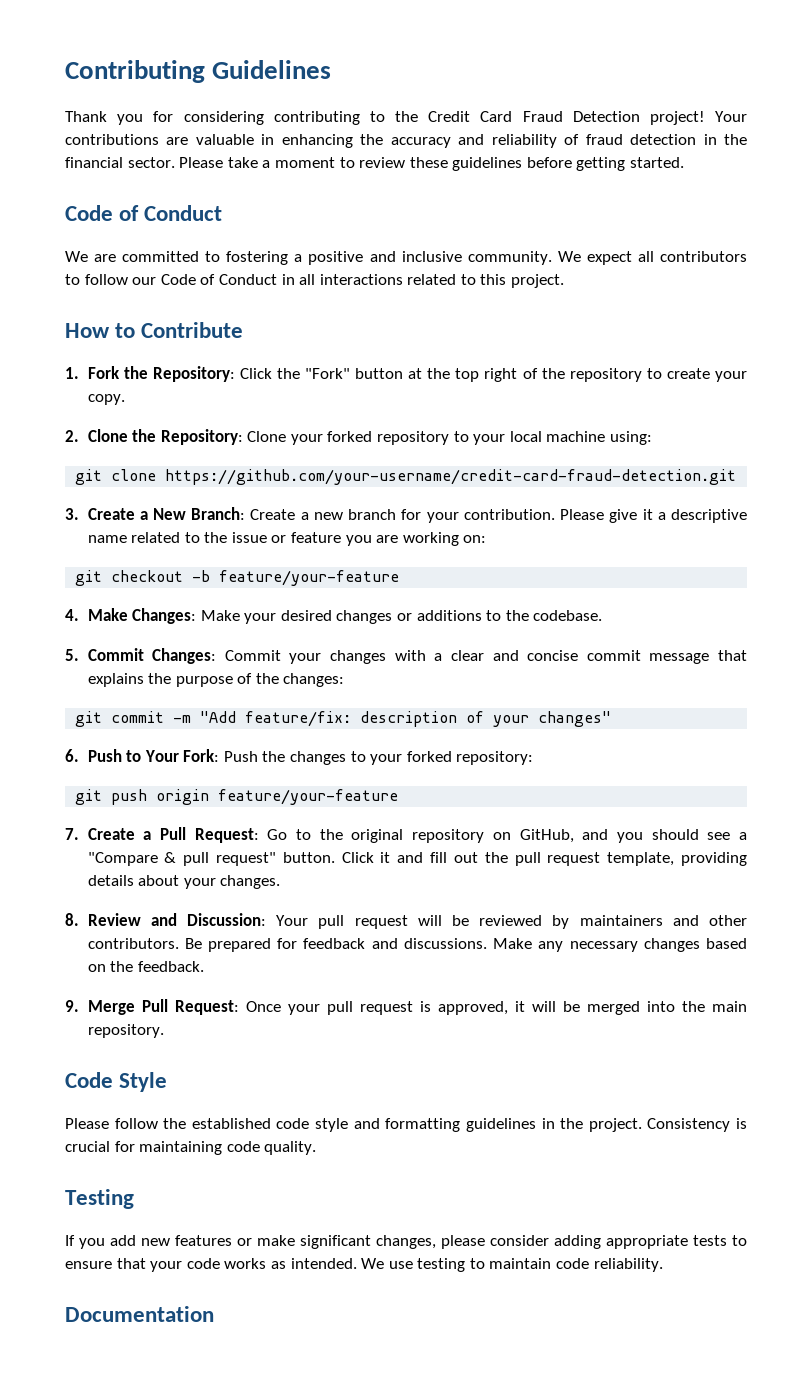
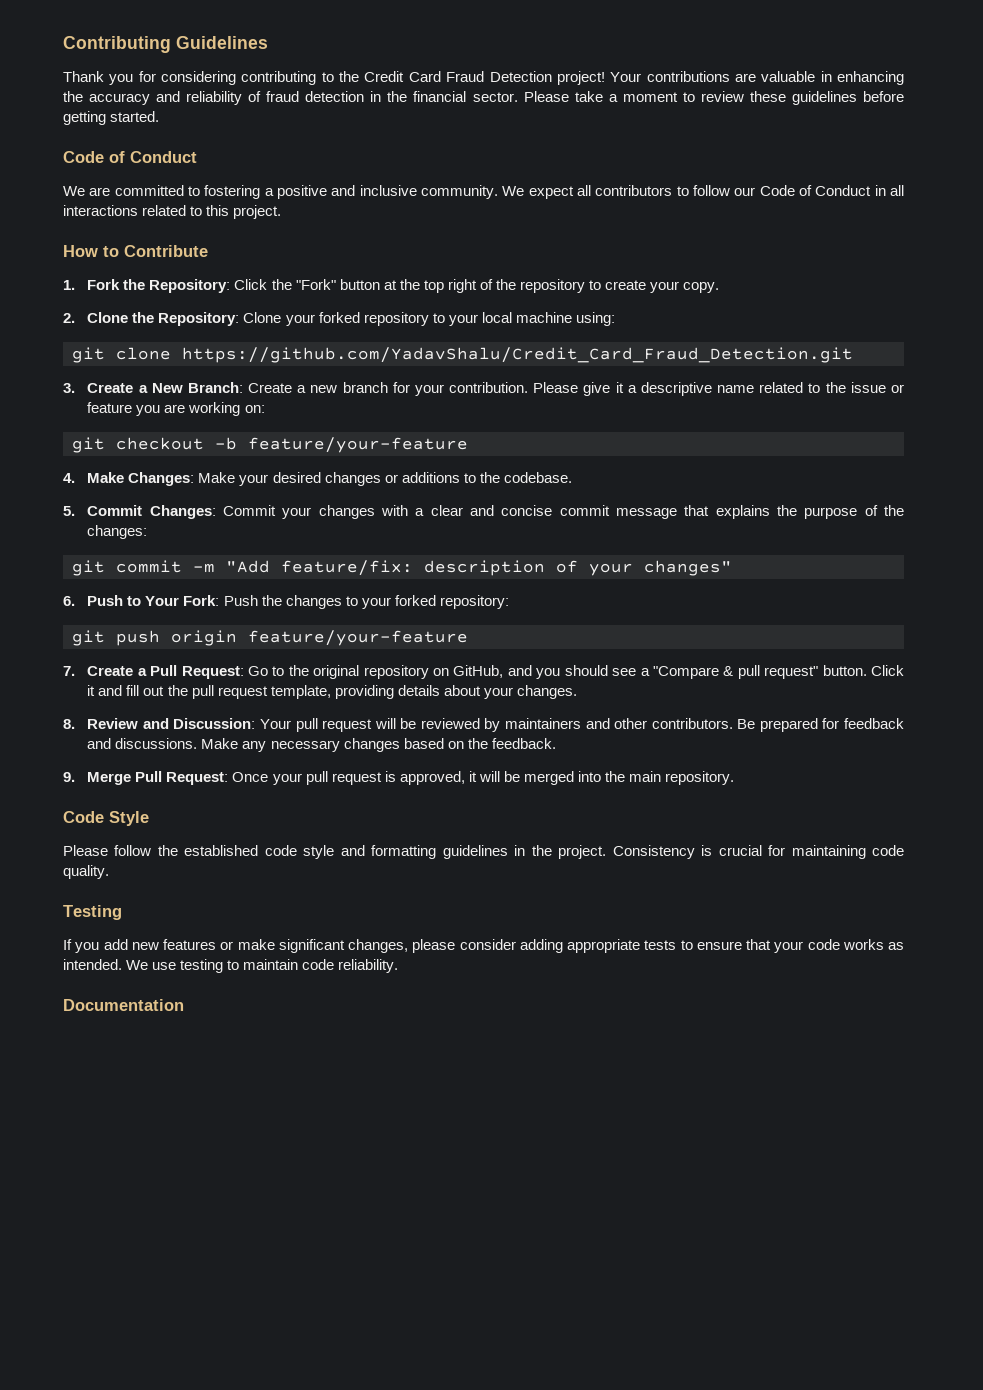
- git clone https://github.com/your-username/credit-card-fraud-detection.git
+ git clone https://github.com/YadavShalu/Credit_Card_Fraud_Detection.git

